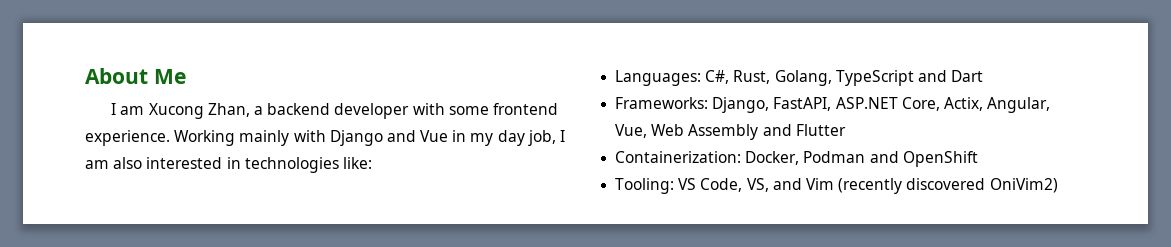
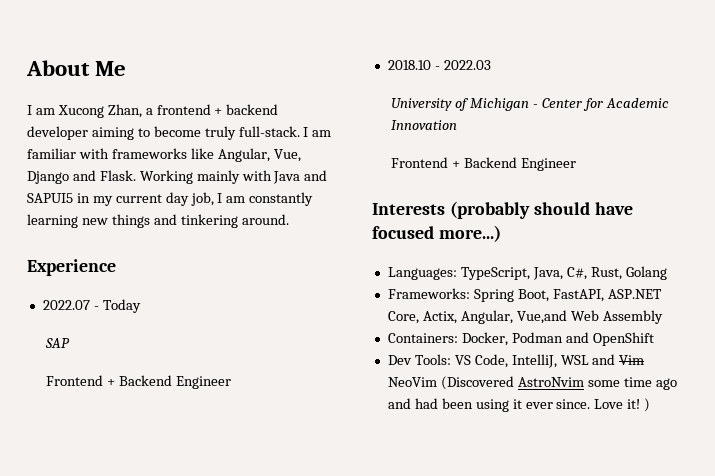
- I am Xucong Zhan, a backend developer with some frontend experience. Working mainly with Django and Vue in my day job, I am also interested in technologies like:
- Languages: C#, Rust, Golang, TypeScript and Dart
+ I am Xucong Zhan, a frontend + backend developer aiming to become truly full-stack. I am familiar with frameworks like Angular, Vue, Django and Flask. Working mainly with Java and SAPUI5 in my current day job, I am constantly learning new things and tinkering around.
+ Experience
+ 2022.07 - Today
+ SAP
+ Frontend + Backend Engineer
+ 2018.10 - 2022.03
+ University of Michigan - Center for Academic Innovation
+ Frontend + Backend Engineer
+ Interests (probably should have focused more...)
+ Languages: TypeScript, Java, C#, Rust, Golang
- Frameworks: Django, FastAPI, ASP.NET Core, Actix, Angular, Vue, Web Assembly and Flutter
- Containerization: Docker, Podman and OpenShift
+ Frameworks: Spring Boot, FastAPI, ASP.NET Core, Actix, Angular, Vue,and Web Assembly
+ Containers: Docker, Podman and OpenShift
- Tooling: VS Code, VS, and Vim (recently discovered OniVim2)
+ Dev Tools: VS Code, IntelliJ, WSL and Vim NeoVim (Discovered AstroNvim some time ago and had been using it ever since. Love it! )

